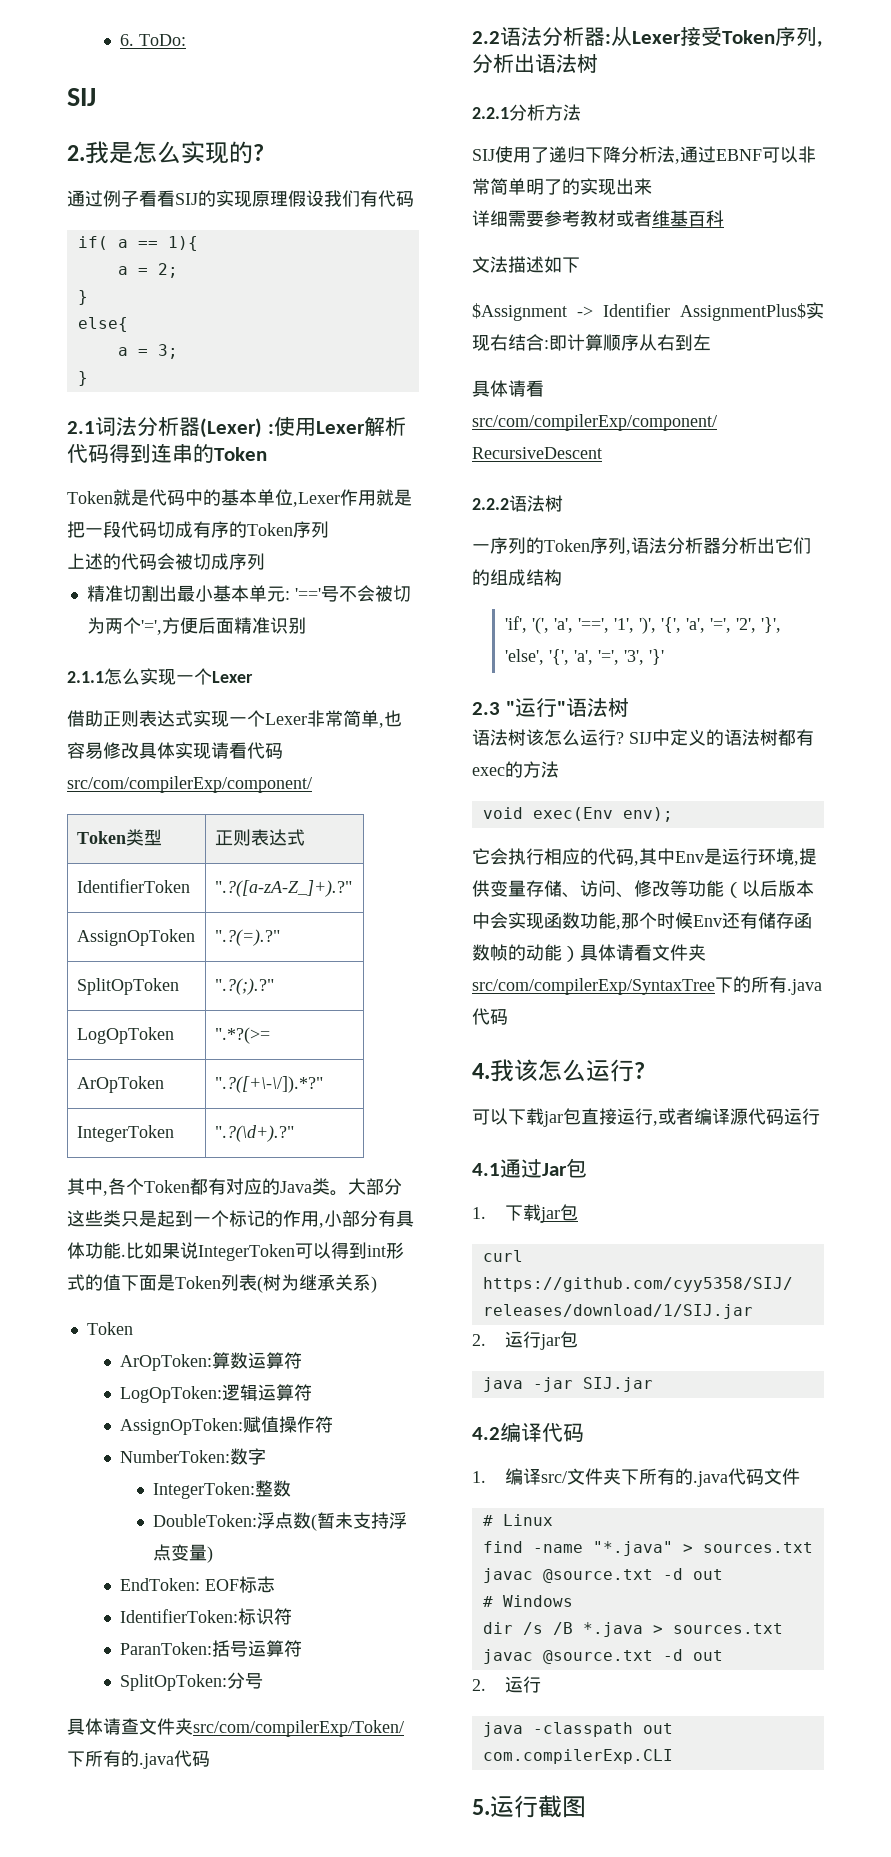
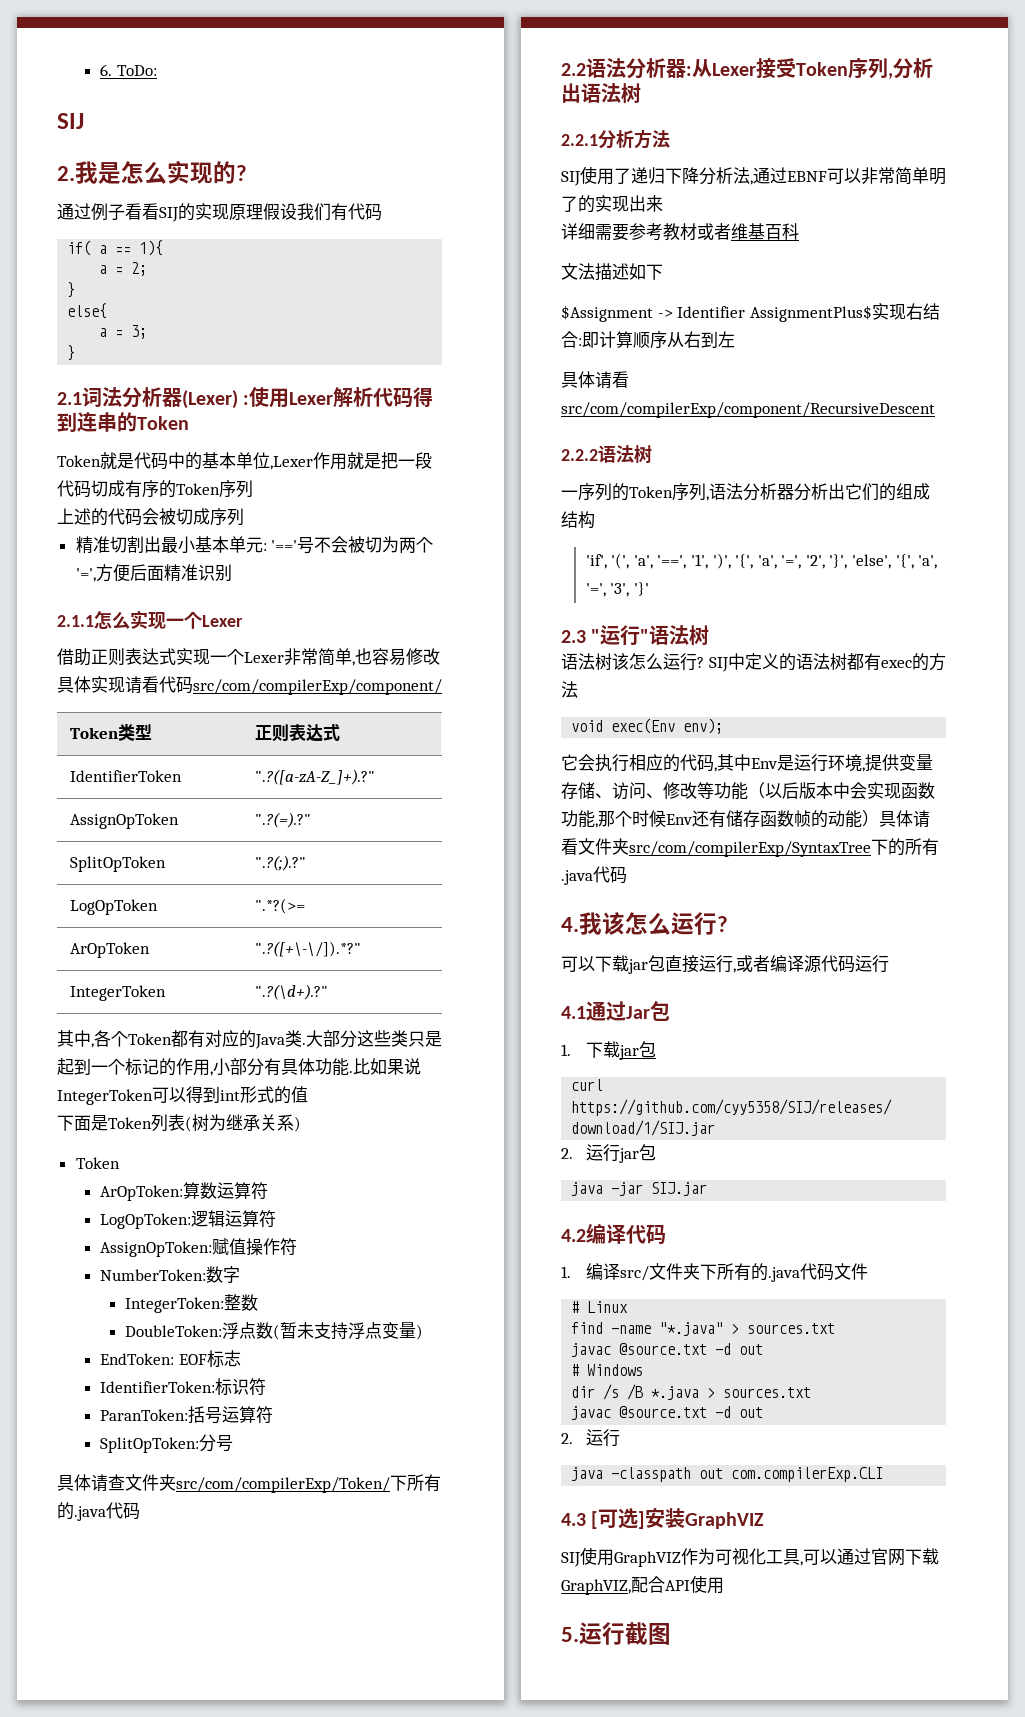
- 其中,各个Token都有对应的Java类。
+ 其中,各个Token都有对应的Java类.
- 比如果说IntegerToken可以得到int形式的值下面是Token列表(树为继承关系)
+ 比如果说IntegerToken可以得到int形式的值
+ 下面是Token列表(树为继承关系)
+ 4.3 [可选]安装GraphVIZ
+ SIJ使用GraphVIZ作为可视化工具,可以通过官网下载GraphVIZ,配合API使用

